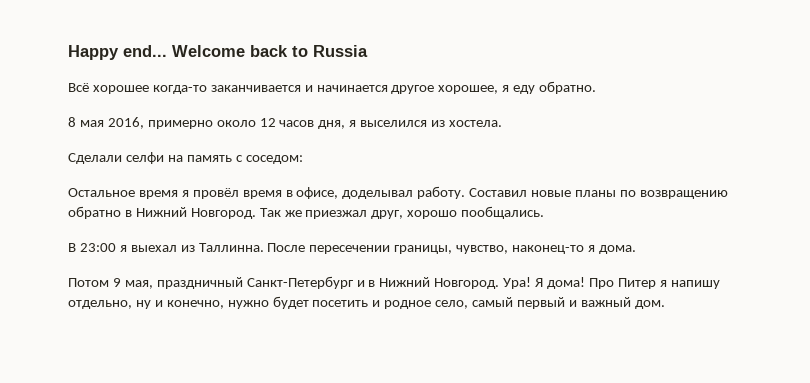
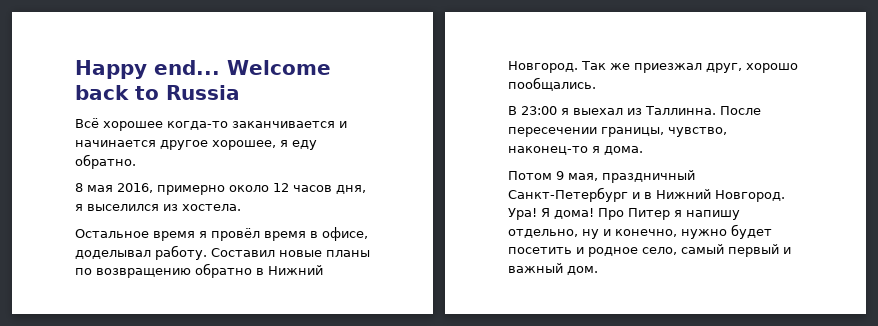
- Сделали селфи на память с соседом:

